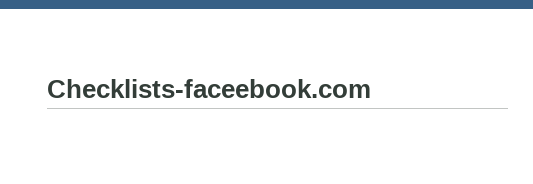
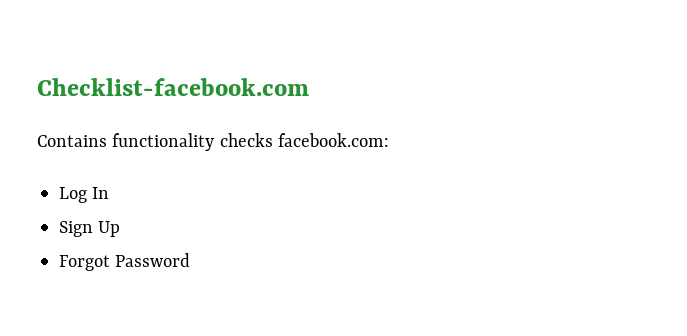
- Checklists-faceebook.com
+ Checklist-facebook.com
+ Contains functionality checks facebook.com:
+ Log In
+ Sign Up
+ Forgot Password

